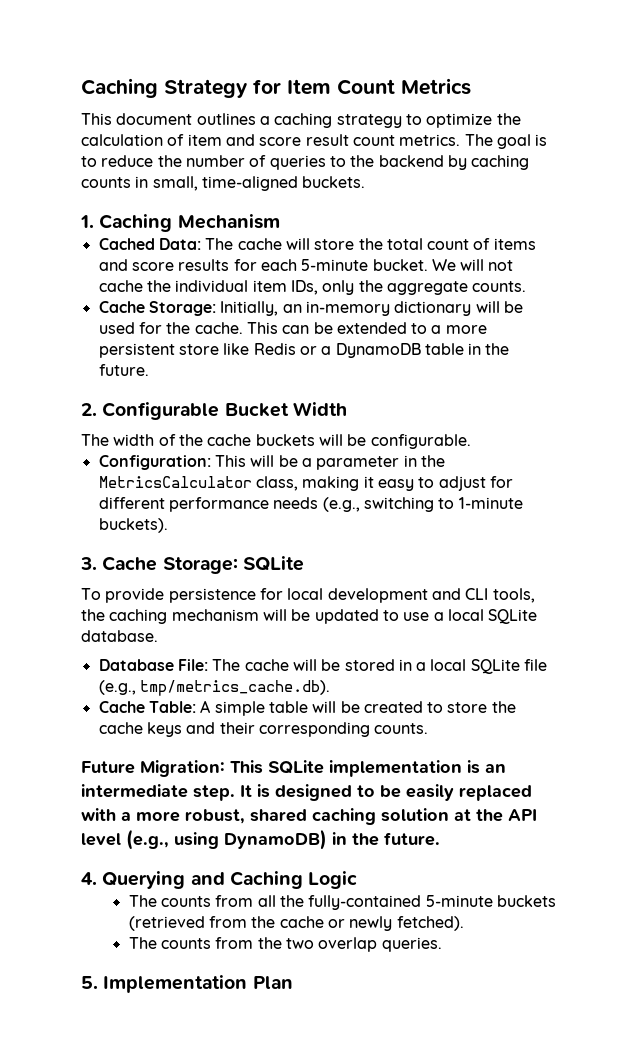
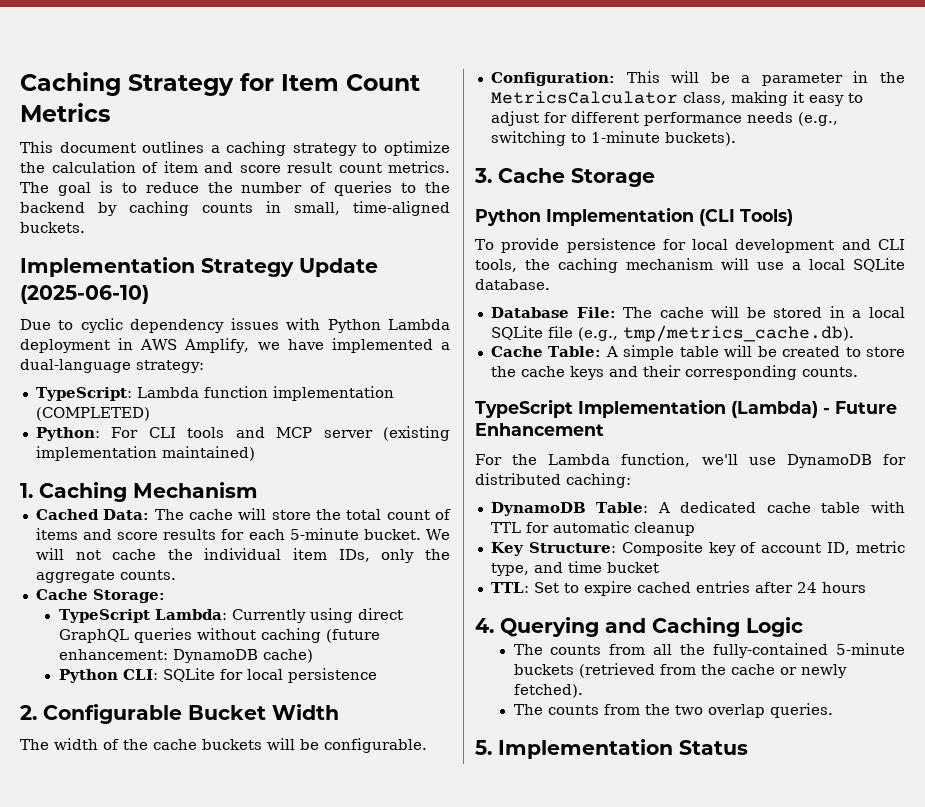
+ Implementation Strategy Update (2025-06-10)
+ Due to cyclic dependency issues with Python Lambda deployment in AWS Amplify, we have implemented a dual-language strategy:
+ TypeScript: Lambda function implementation (COMPLETED)
+ Python: For CLI tools and MCP server (existing implementation maintained)
- Cache Storage: Initially, an in-memory dictionary will be used for the cache. This can be extended to a more persistent store like Redis or a DynamoDB table in the future.
+ Cache Storage:
+ TypeScript Lambda: Currently using direct GraphQL queries without caching (future enhancement: DynamoDB cache)
+ Python CLI: SQLite for local persistence
- 3. Cache Storage: SQLite
+ 3. Cache Storage
+ Python Implementation (CLI Tools)
- To provide persistence for local development and CLI tools, the caching mechanism will be updated to use a local SQLite database.
+ To provide persistence for local development and CLI tools, the caching mechanism will use a local SQLite database.
- Future Migration: This SQLite implementation is an intermediate step. It is designed to be easily replaced with a more robust, shared caching solution at the API level (e.g., using DynamoDB) in the future.
+ TypeScript Implementation (Lambda) - Future Enhancement
+ For the Lambda function, we'll use DynamoDB for distributed caching:
+ DynamoDB Table: A dedicated cache table with TTL for automatic cleanup
+ Key Structure: Composite key of account ID, metric type, and time bucket
+ TTL: Set to expire cached entries after 24 hours
- 5. Implementation Plan
+ 5. Implementation Status

